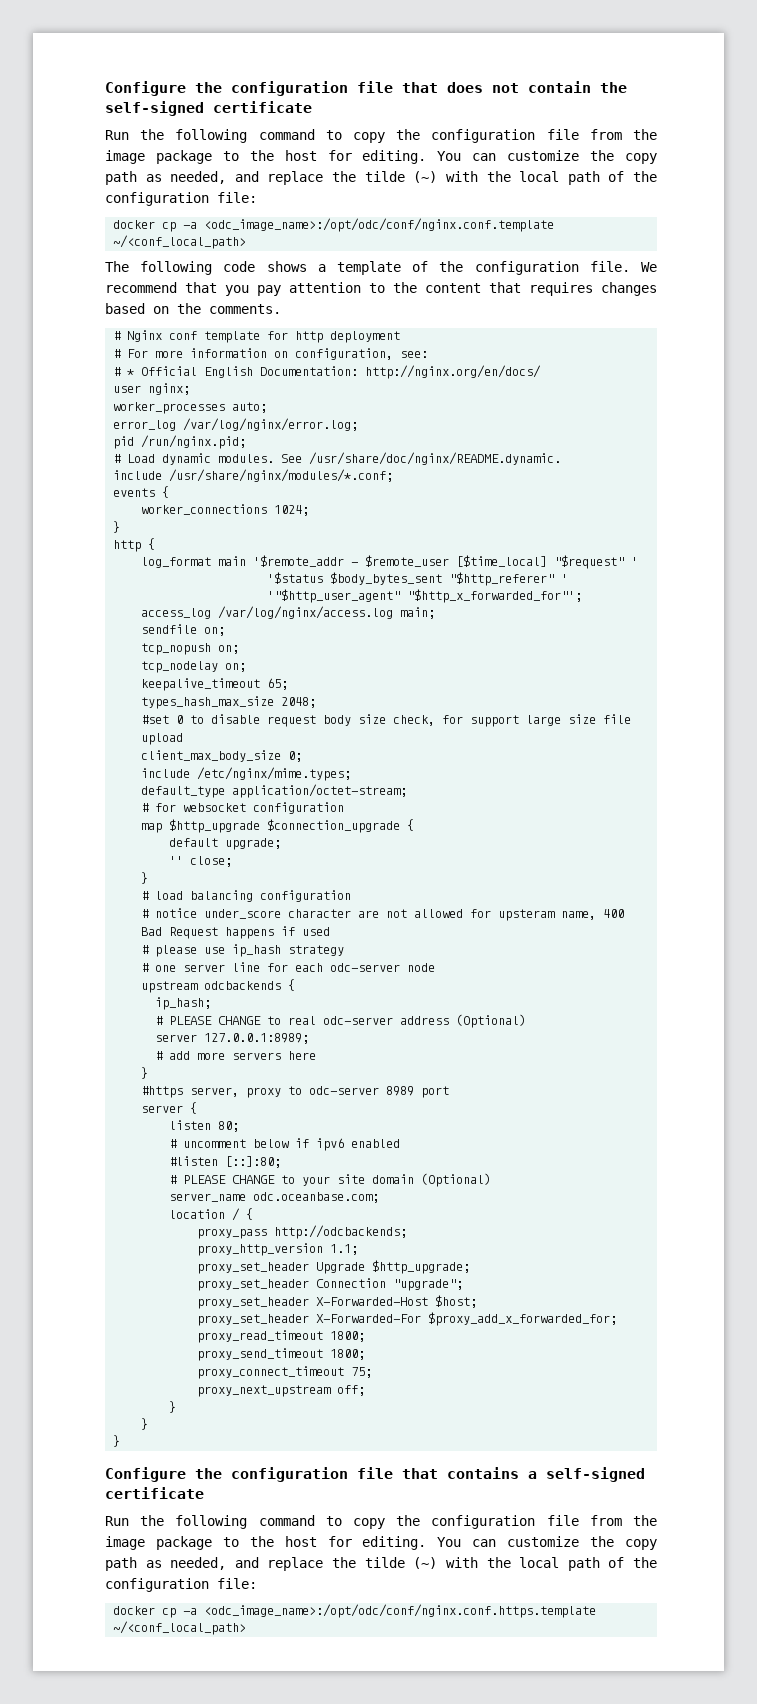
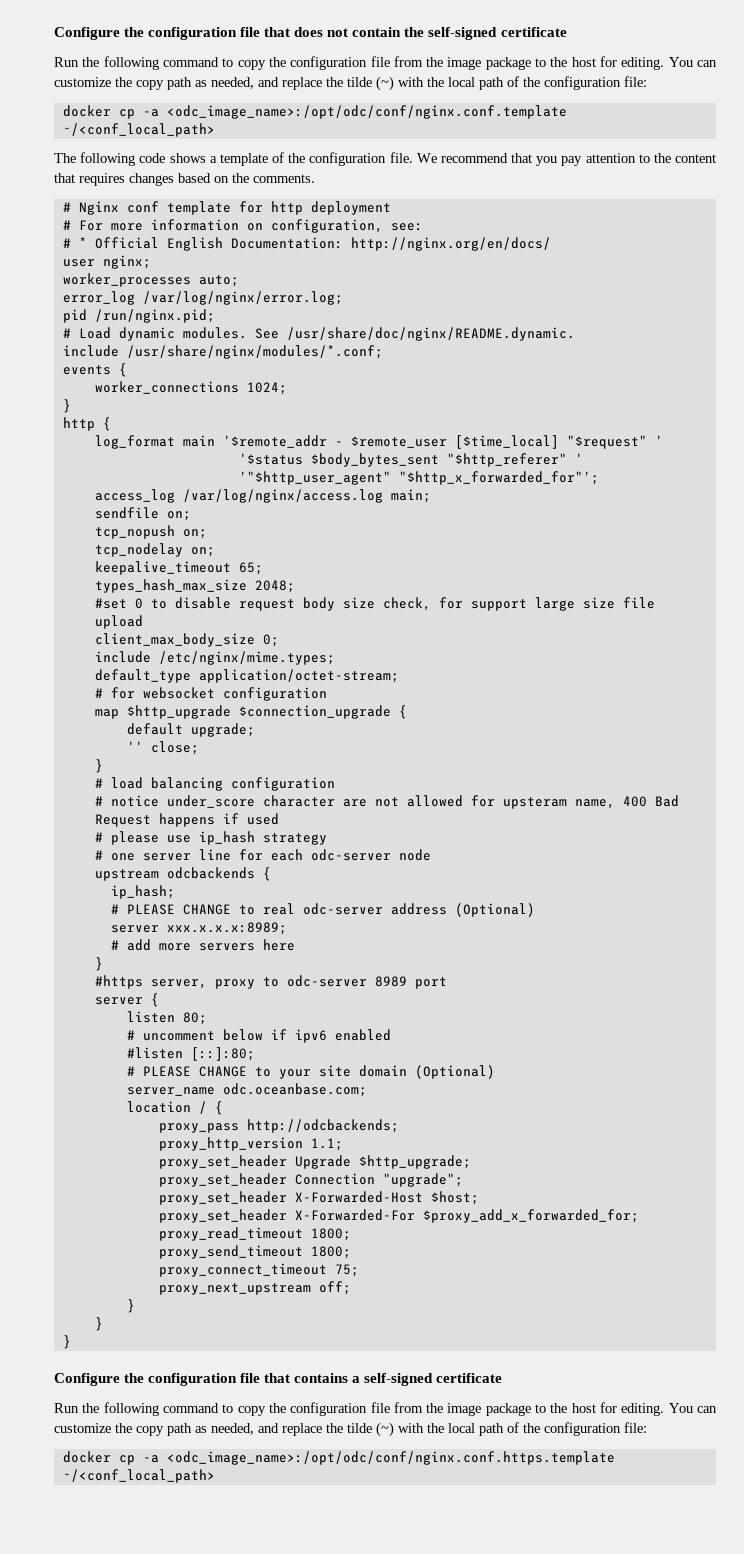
- server 127.0.0.1:8989;
+ server xxx.x.x.x:8989;

